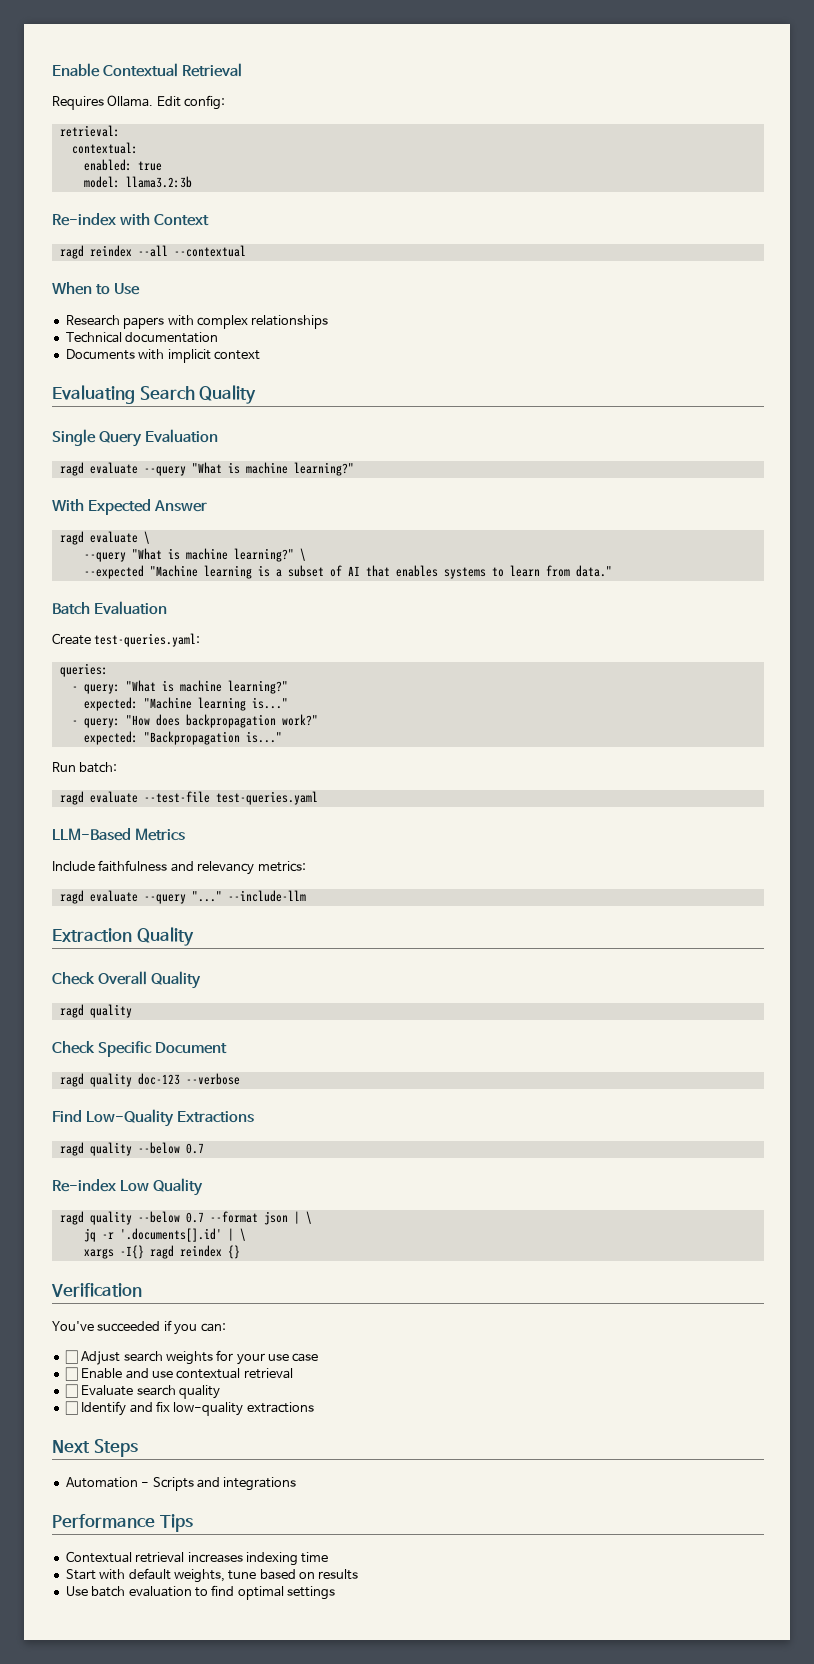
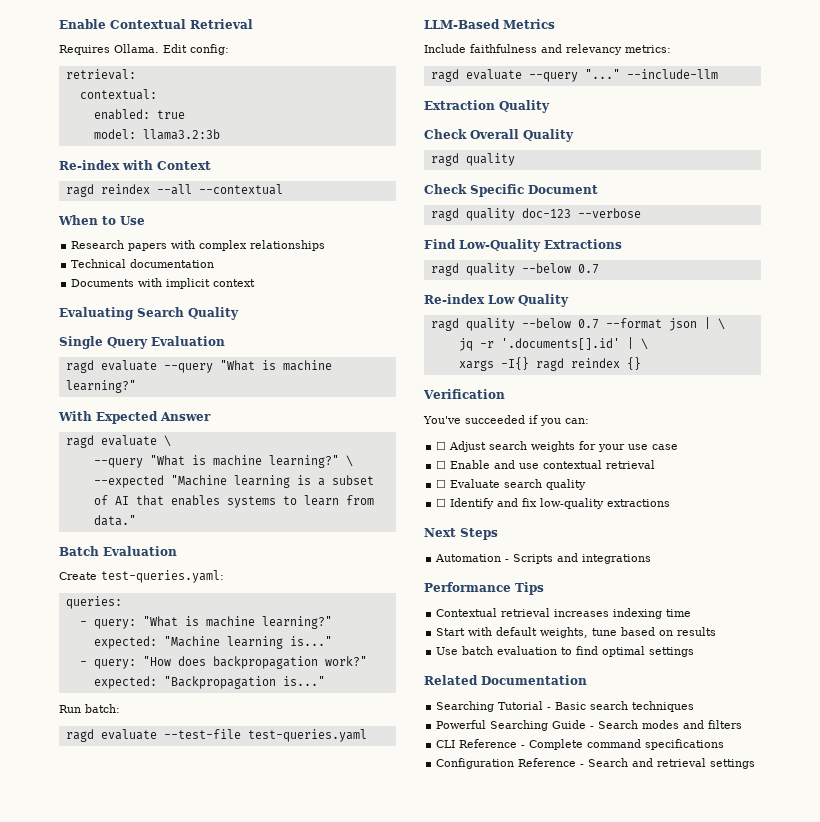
+ Related Documentation
+ Searching Tutorial - Basic search techniques
+ Powerful Searching Guide - Search modes and filters
+ CLI Reference - Complete command specifications
+ Configuration Reference - Search and retrieval settings

